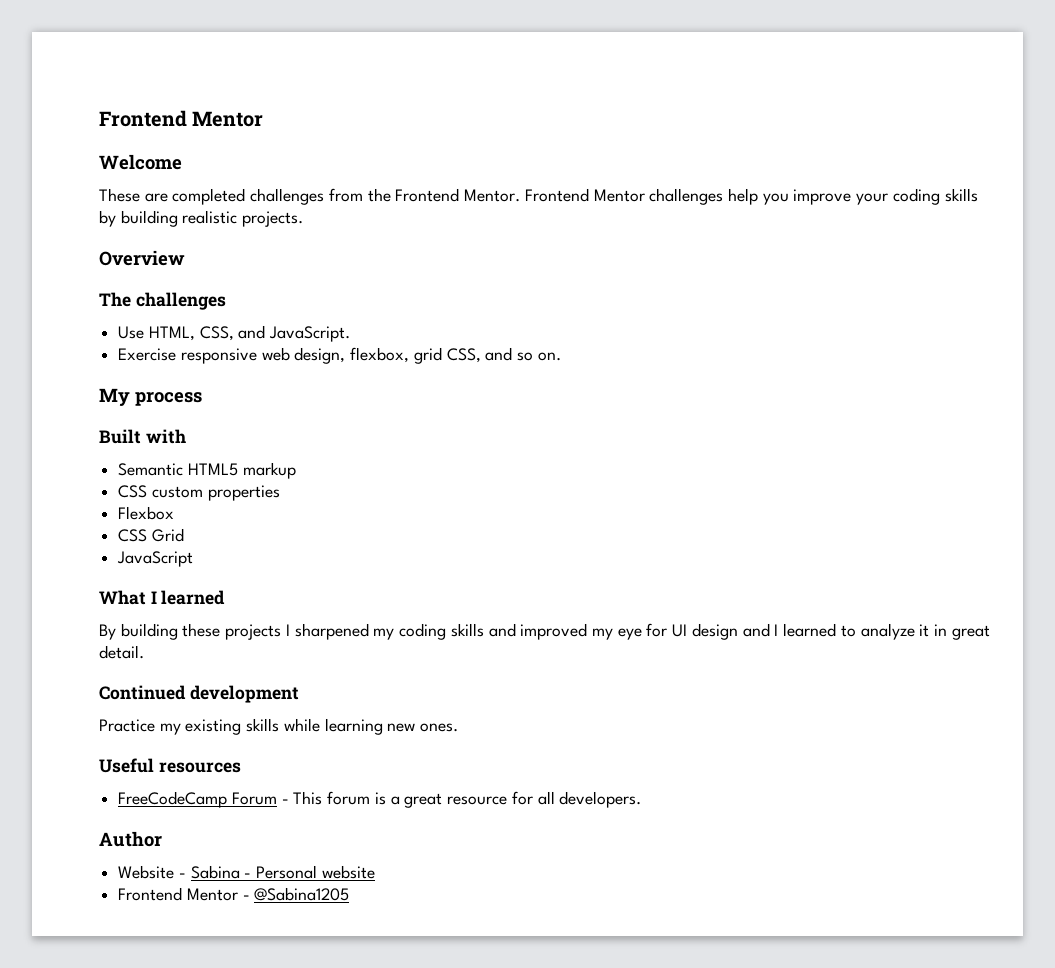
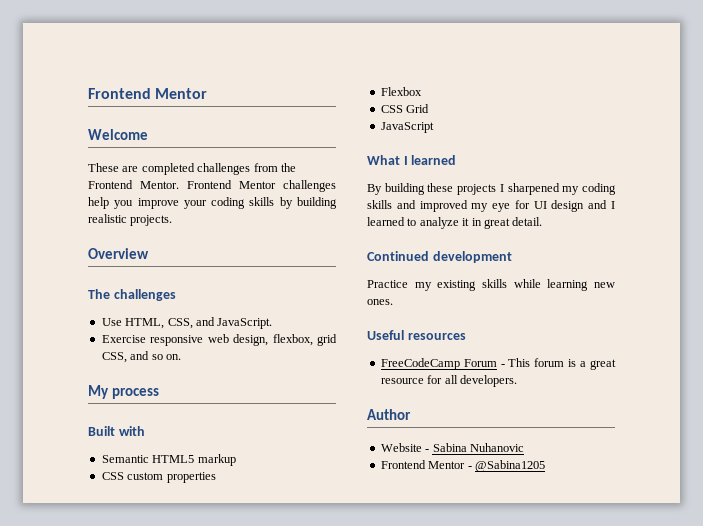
- Website - Sabina - Personal website
+ Website - Sabina Nuhanovic

